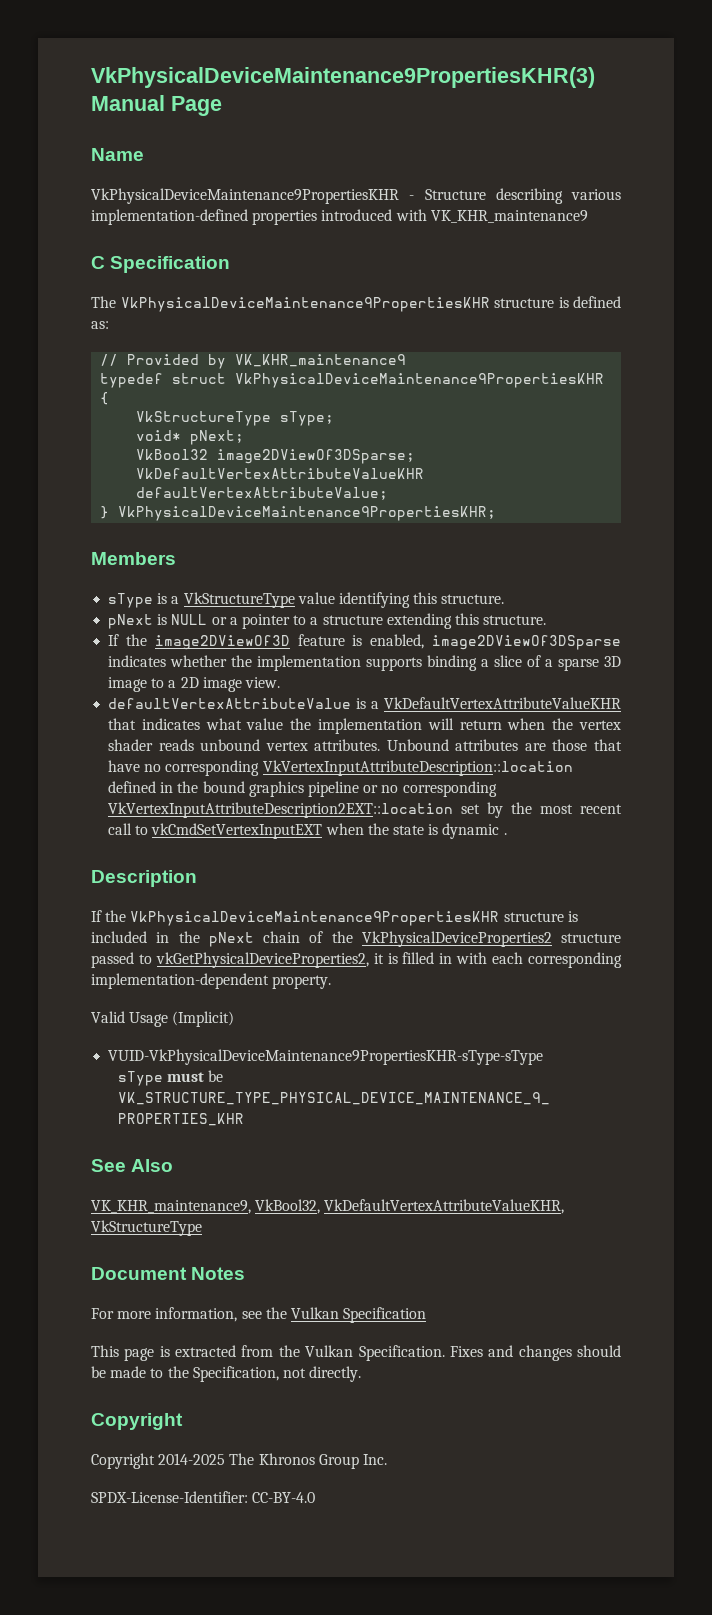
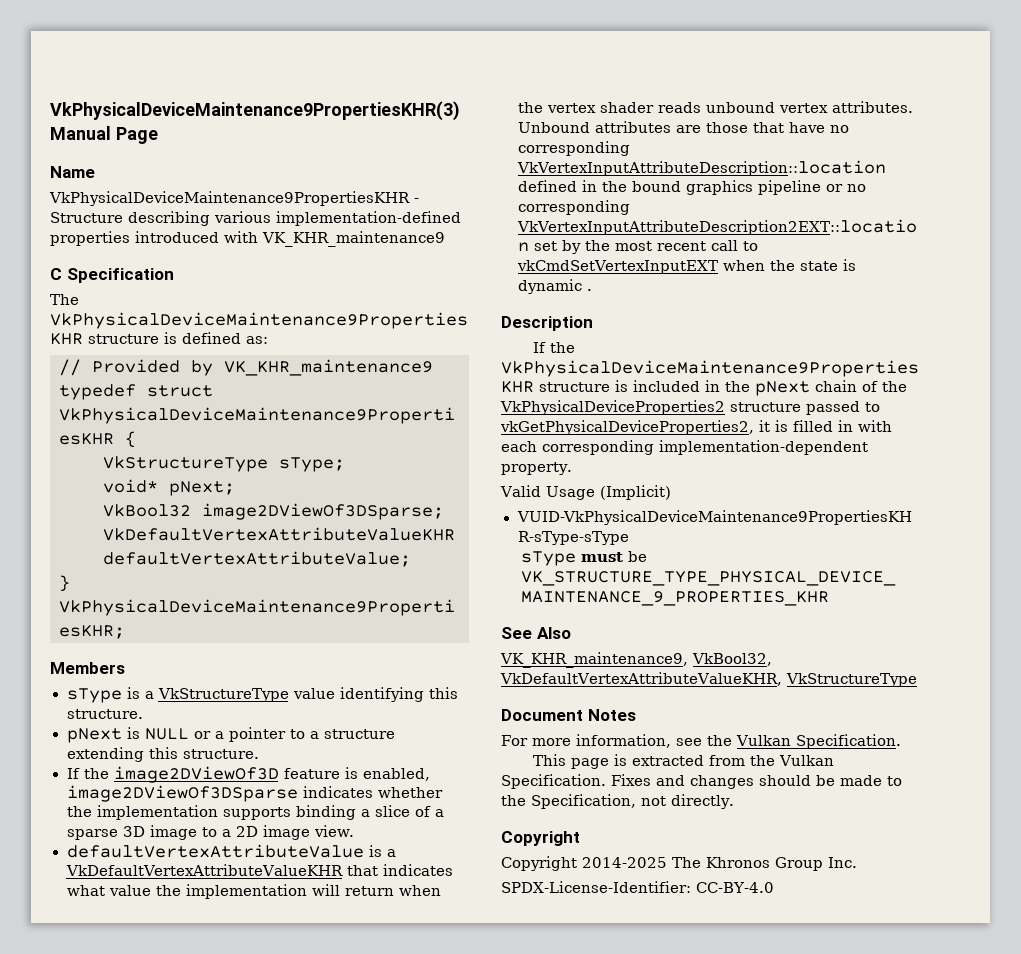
- For more information, see the Vulkan Specification
+ For more information, see the Vulkan Specification.

